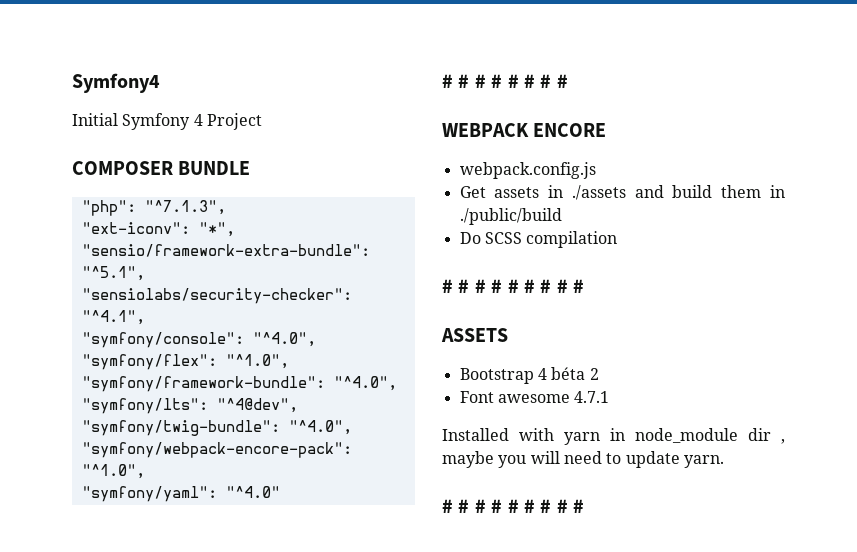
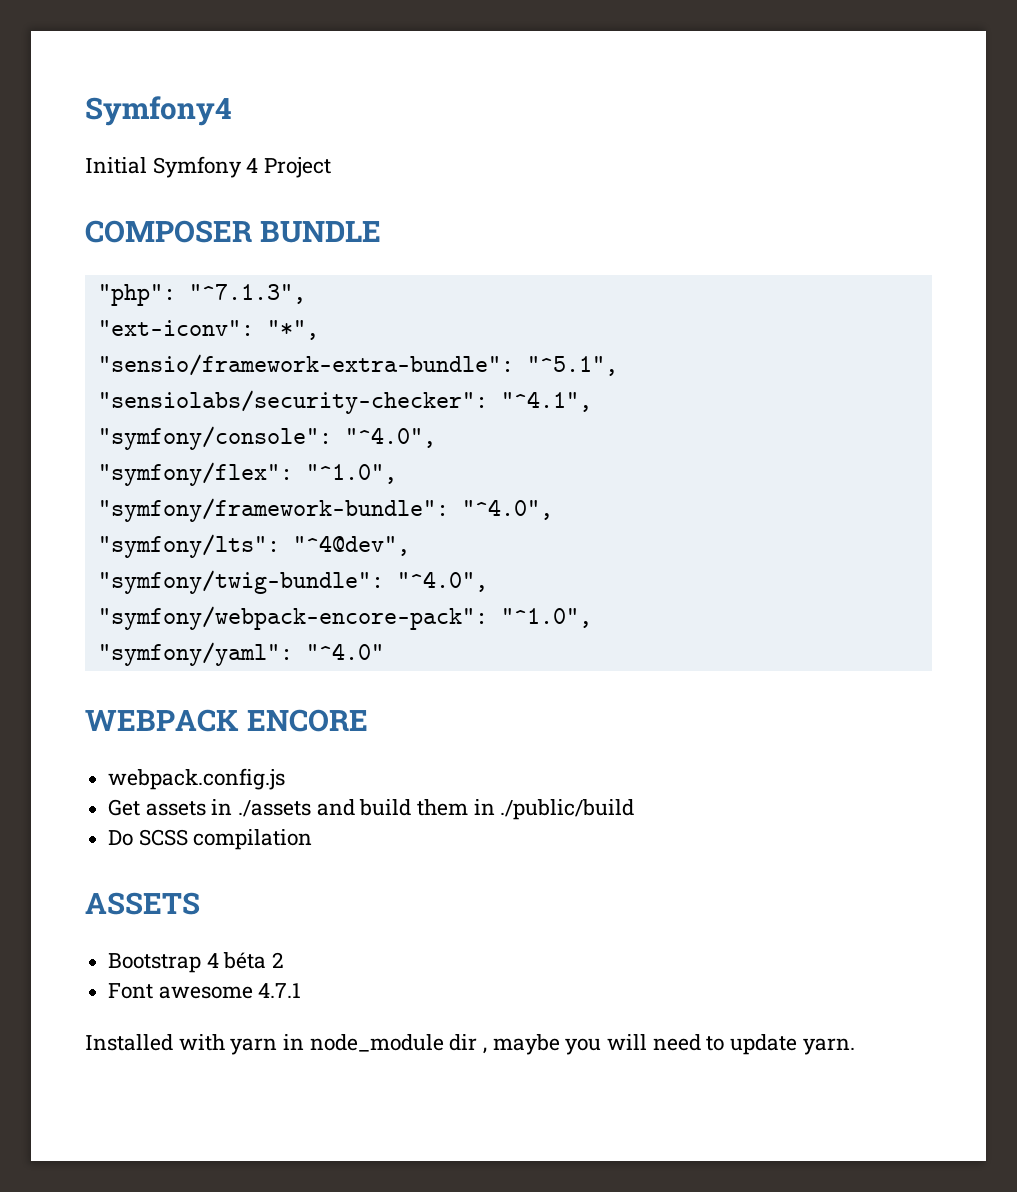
  "symfony/yaml": "^4.0"
- # # # # # # # #
  Do SCSS compilation
- # # # # # # # # #
  Installed with yarn in node_module dir , maybe you will need to update yarn.
- # # # # # # # # #

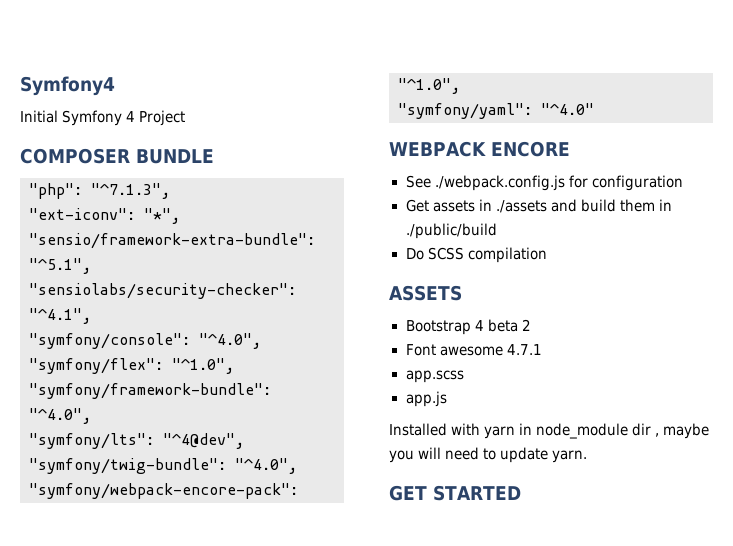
- webpack.config.js
+ See ./webpack.config.js for configuration
- Bootstrap 4 béta 2
+ Bootstrap 4 beta 2
+ app.scss
+ app.js
+ GET STARTED

